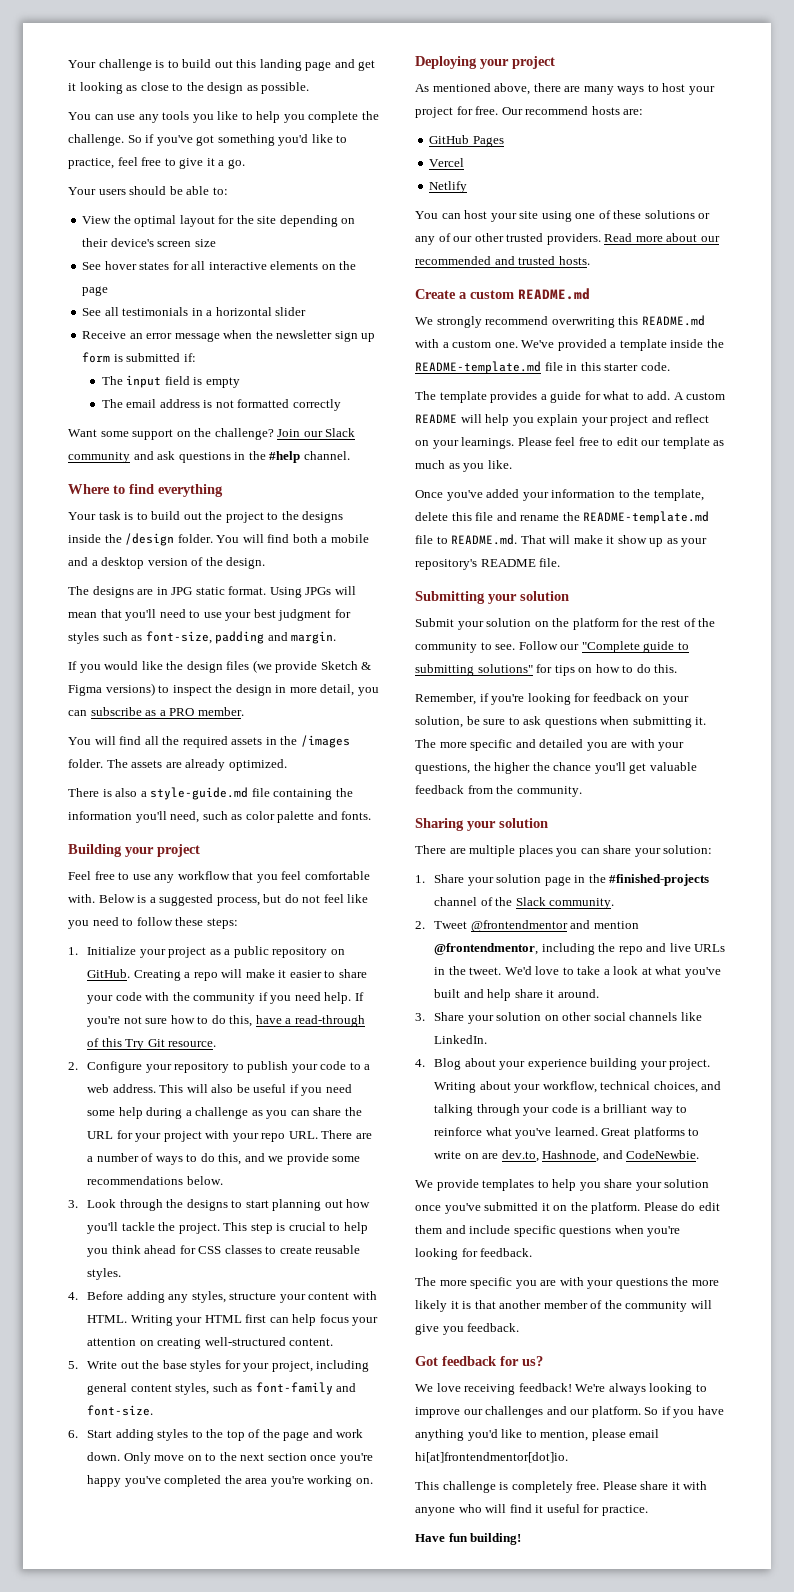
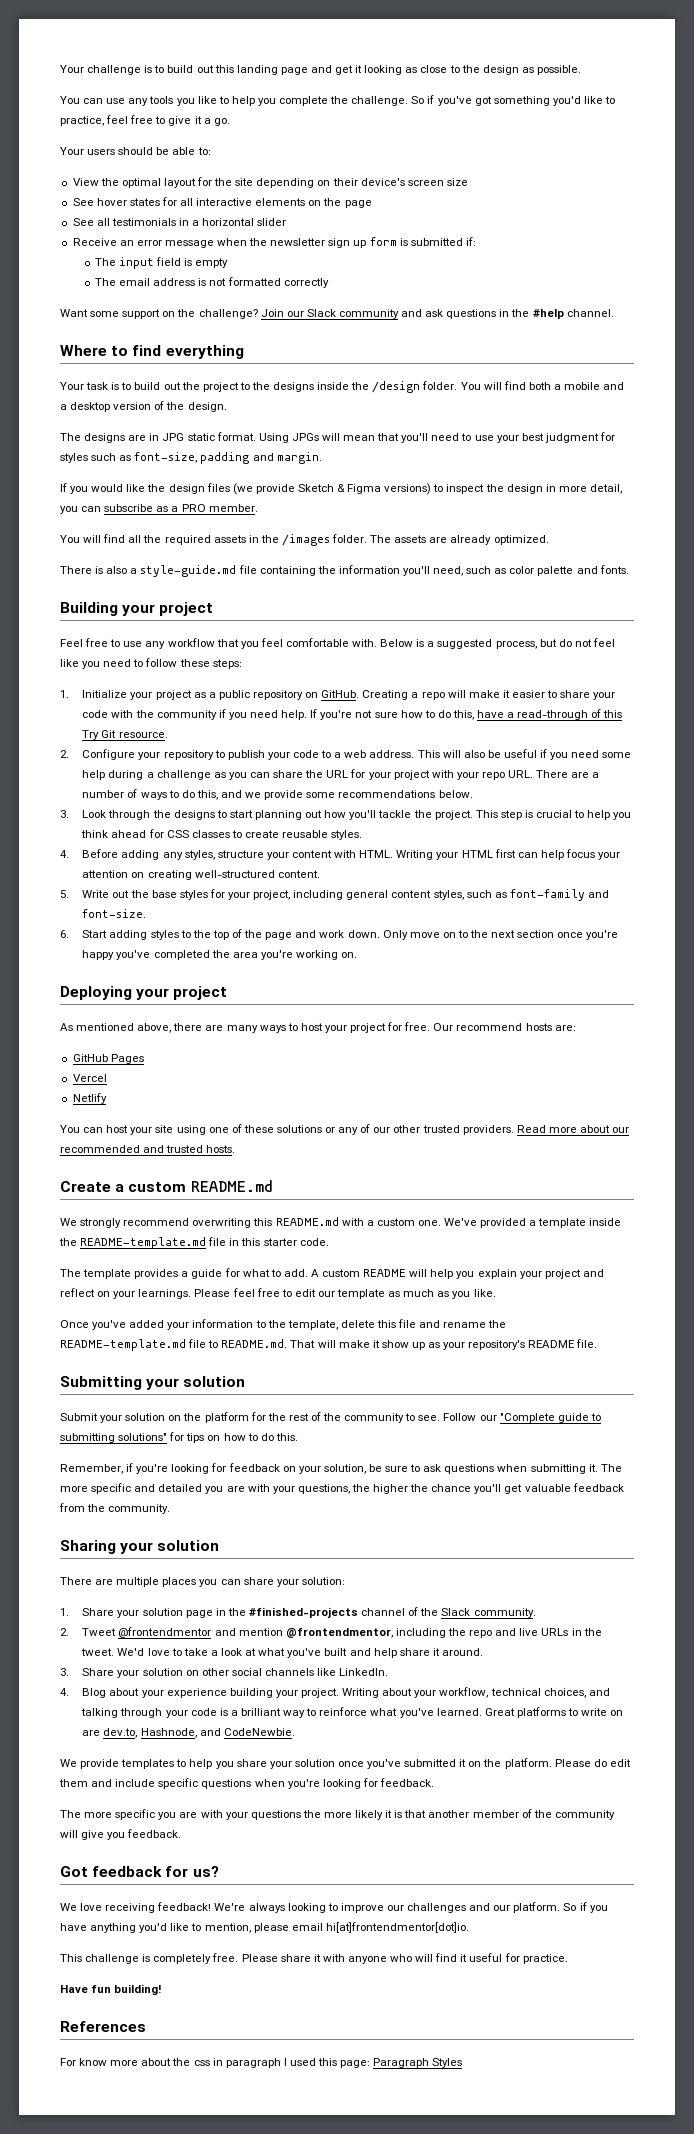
+ References
+ For know more about the css in paragraph I used this page: Paragraph Styles

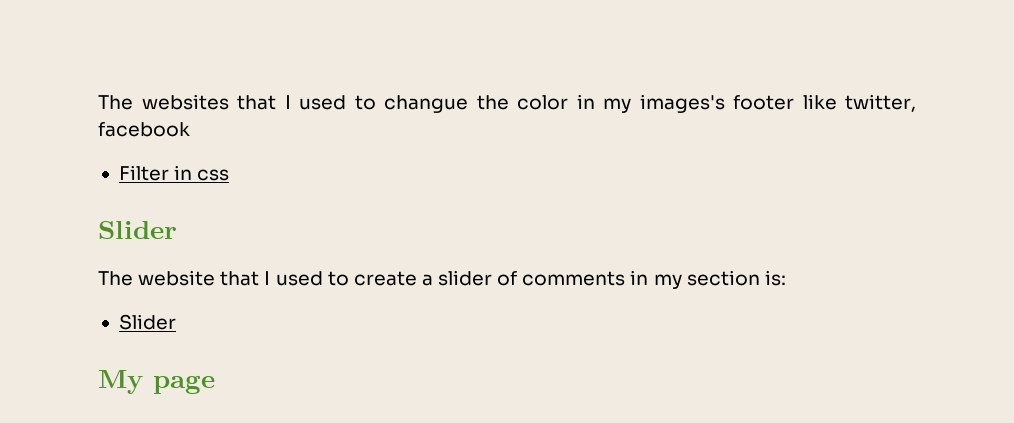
- Your challenge is to build out this landing page and get it looking as close to the design as possible.
- You can use any tools you like to help you complete the challenge. So if you've got something you'd like to practice, feel free to give it a go.
- Your users should be able to:
- View the optimal layout for the site depending on their device's screen size
- See hover states for all interactive elements on the page
- See all testimonials in a horizontal slider
- Receive an error message when the newsletter sign up form is submitted if:
- The input field is empty
- The email address is not formatted correctly
- Want some support on the challenge? Join our Slack community and ask questions in the #help channel.
- Where to find everything
- Your task is to build out the project to the designs inside the /design folder. You will find both a mobile and a desktop version of the design.
- The designs are in JPG static format. Using JPGs will mean that you'll need to use your best judgment for styles such as font-size, padding and margin.
- If you would like the design files (we provide Sketch & Figma versions) to inspect the design in more detail, you can subscribe as a PRO member.
- You will find all the required assets in the /images folder. The assets are already optimized.
- There is also a style-guide.md file containing the information you'll need, such as color palette and fonts.
- Building your project
- Feel free to use any workflow that you feel comfortable with. Below is a suggested process, but do not feel like you need to follow these steps:
- 1. Initialize your project as a public repository on GitHub. Creating a repo will make it easier to share your code with the community if you need help. If you're not sure how to do this, have a read-through of this Try Git resource.
- 2. Configure your repository to publish your code to a web address. This will also be useful if you need some help during a challenge as you can share the URL for your project with your repo URL. There are a number of ways to do this, and we provide some recommendations below.
- 3. Look through the designs to start planning out how you'll tackle the project. This step is crucial to help you think ahead for CSS classes to create reusable styles.
- 4. Before adding any styles, structure your content with HTML. Writing your HTML first can help focus your attention on creating well-structured content.
- 5. Write out the base styles for your project, including general content styles, such as font-family and font-size.
- 6. Start adding styles to the top of the page and work down. Only move on to the next section once you're happy you've completed the area you're working on.
- Deploying your project
- As mentioned above, there are many ways to host your project for free. Our recommend hosts are:
- GitHub Pages
- Vercel
- Netlify
- You can host your site using one of these solutions or any of our other trusted providers. Read more about our recommended and trusted hosts.
- Create a custom README.md
- We strongly recommend overwriting this README.md with a custom one. We've provided a template inside the README-template.md file in this starter code.
- The template provides a guide for what to add. A custom README will help you explain your project and reflect on your learnings. Please feel free to edit our template as much as you like.
- Once you've added your information to the template, delete this file and rename the README-template.md file to README.md. That will make it show up as your repository's README file.
- Submitting your solution
- Submit your solution on the platform for the rest of the community to see. Follow our "Complete guide to submitting solutions" for tips on how to do this.
- Remember, if you're looking for feedback on your solution, be sure to ask questions when submitting it. The more specific and detailed you are with your questions, the higher the chance you'll get valuable feedback from the community.
- Sharing your solution
- There are multiple places you can share your solution:
- 1. Share your solution page in the #finished-projects channel of the Slack community.
- 2. Tweet @frontendmentor and mention @frontendmentor, including the repo and live URLs in the tweet. We'd love to take a look at what you've built and help share it around.
- 3. Share your solution on other social channels like LinkedIn.
- 4. Blog about your experience building your project. Writing about your workflow, technical choices, and talking through your code is a brilliant way to reinforce what you've learned. Great platforms to write on are dev.to, Hashnode, and CodeNewbie.
- We provide templates to help you share your solution once you've submitted it on the platform. Please do edit them and include specific questions when you're looking for feedback.
- The more specific you are with your questions the more likely it is that another member of the community will give you feedback.
- Got feedback for us?
- We love receiving feedback! We're always looking to improve our challenges and our platform. So if you have anything you'd like to mention, please email hi[at]frontendmentor[dot]io.
- This challenge is completely free. Please share it with anyone who will find it useful for practice.
- Have fun building!
- References
- For know more about the css in paragraph I used this page: Paragraph Styles
+ The websites that I used to changue the color in my images's footer like twitter, facebook
+ Filter in css
+ Slider
+ The website that I used to create a slider of comments in my section is:
+ Slider
+ My page

